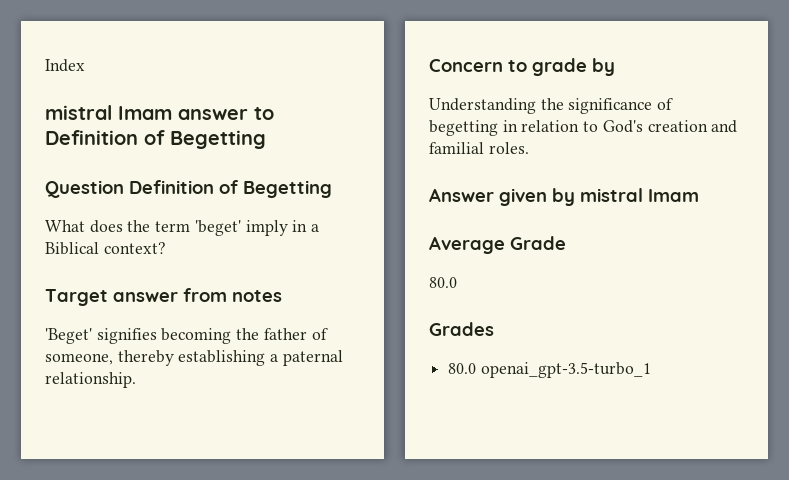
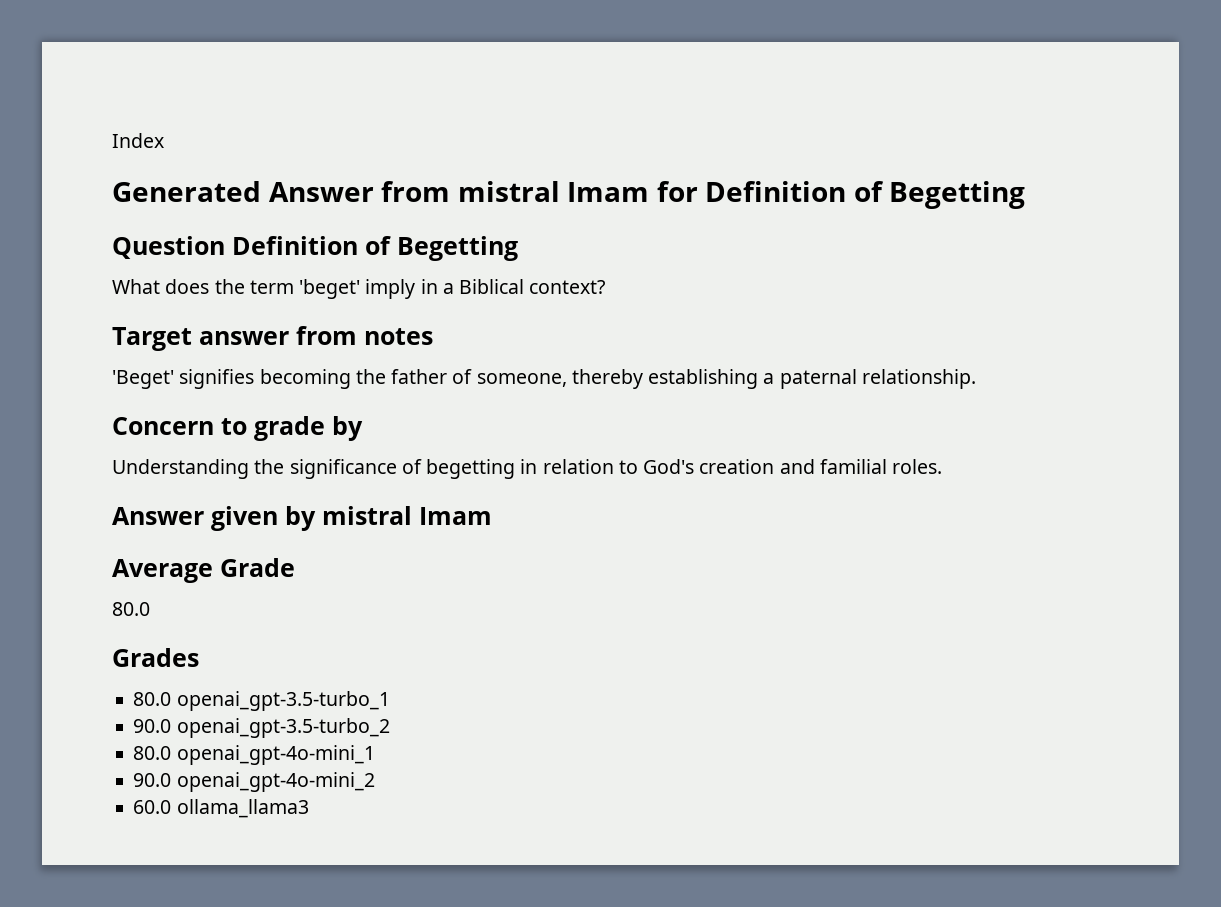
- mistral Imam answer to Definition of Begetting
+ Generated Answer from mistral Imam for Definition of Begetting
+ 90.0 openai_gpt-3.5-turbo_2
+ 80.0 openai_gpt-4o-mini_1
+ 90.0 openai_gpt-4o-mini_2
+ 60.0 ollama_llama3

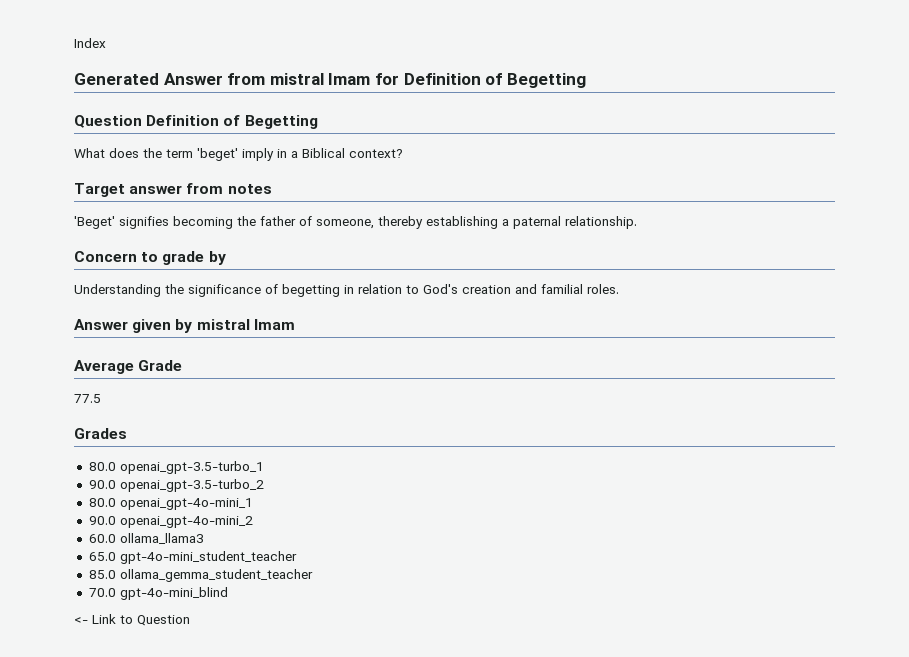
  Average Grade
- 80.0
+ 77.5
+ 65.0 gpt-4o-mini_student_teacher
+ 85.0 ollama_gemma_student_teacher
+ 70.0 gpt-4o-mini_blind
+ <- Link to Question

